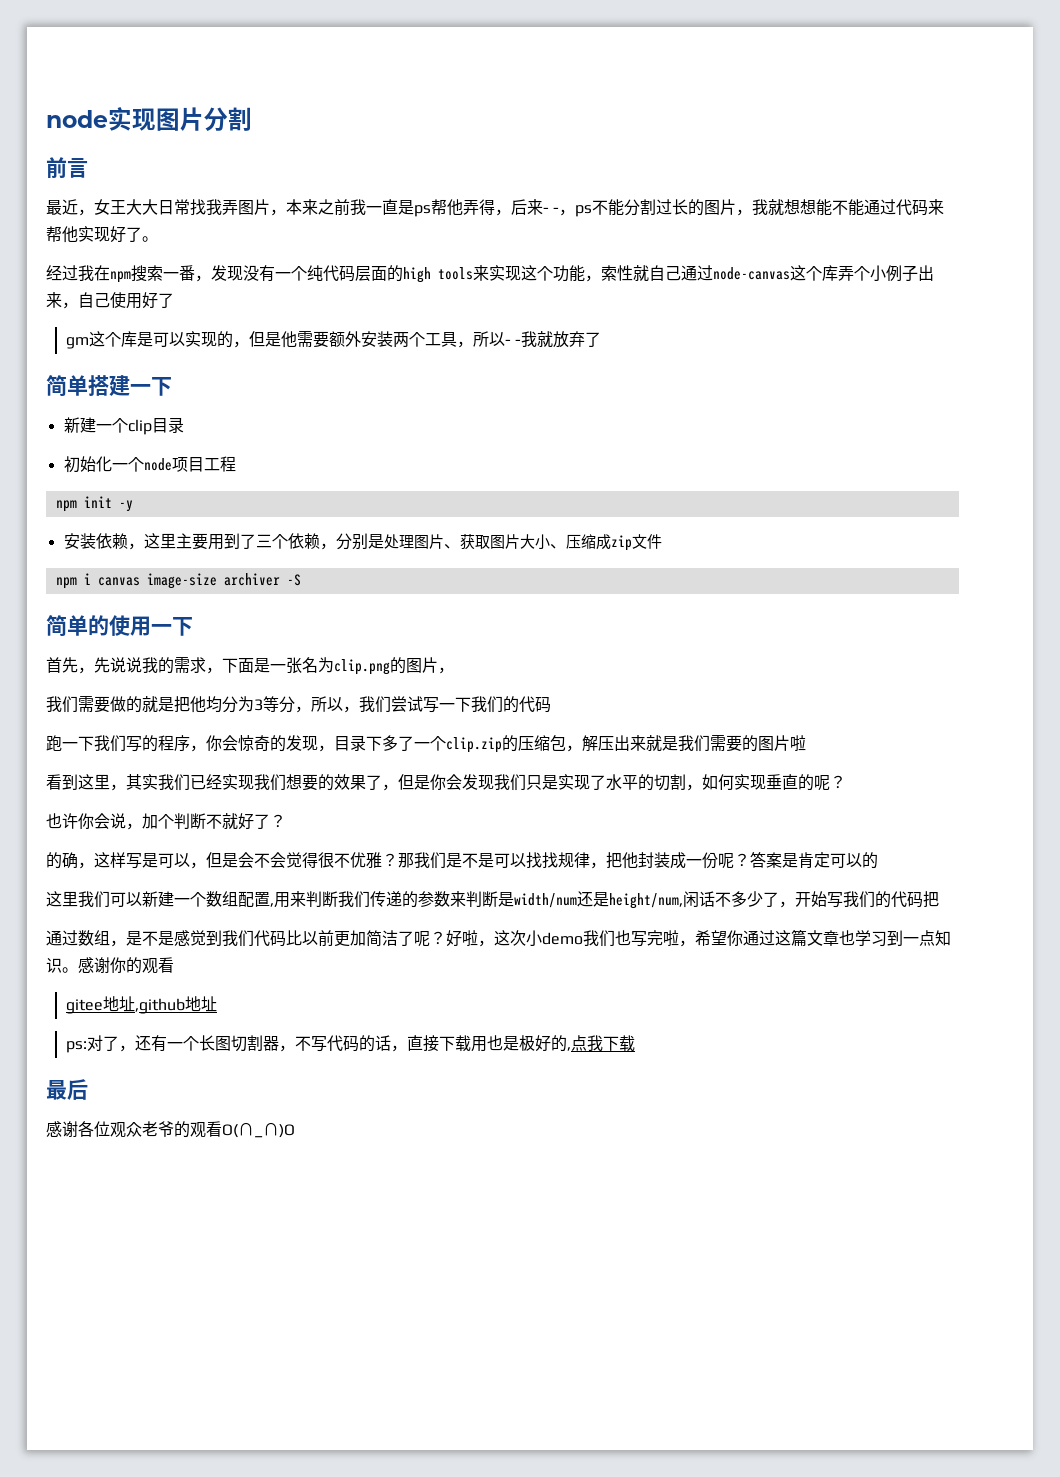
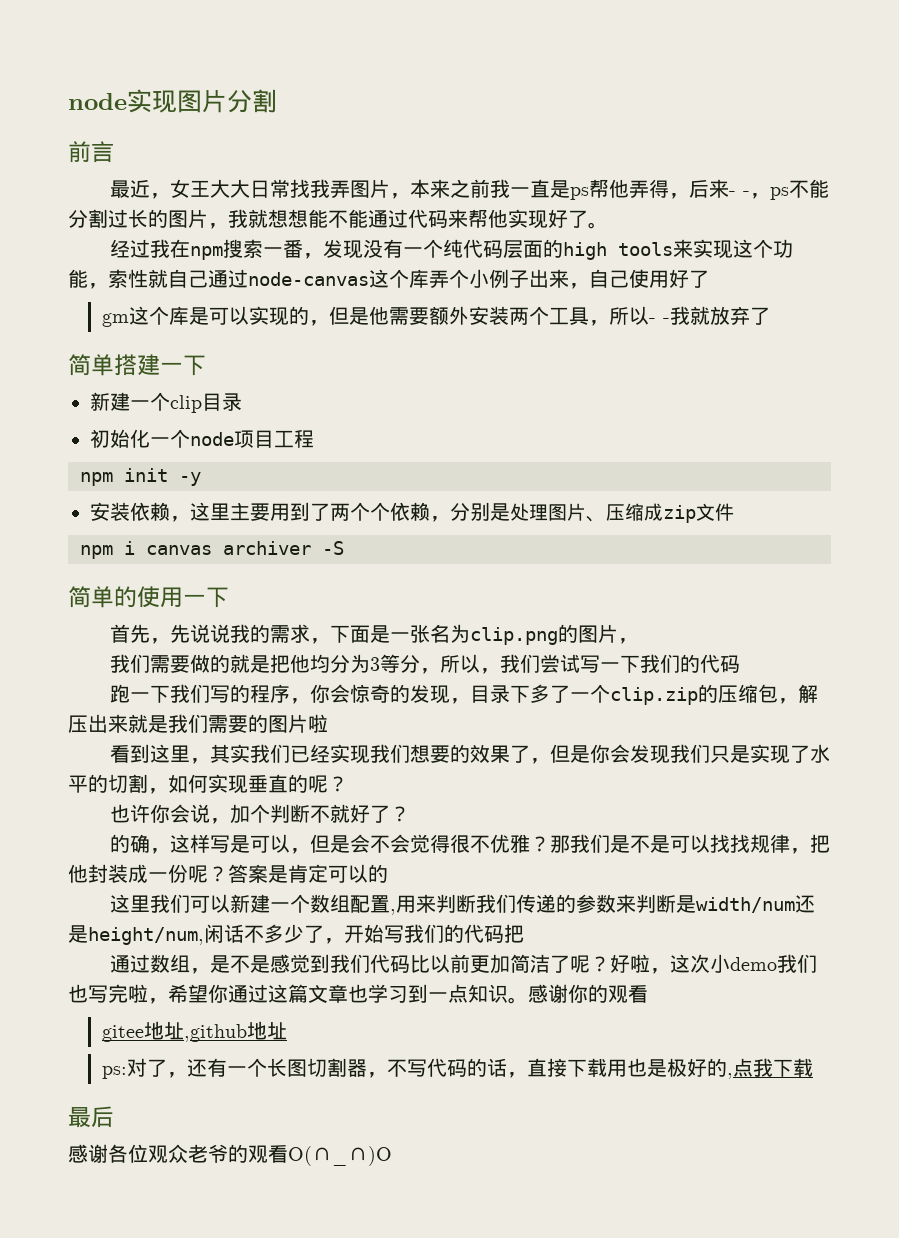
- 安装依赖，这里主要用到了三个依赖，分别是处理图片、获取图片大小、压缩成zip文件
+ 安装依赖，这里主要用到了两个个依赖，分别是处理图片、压缩成zip文件
- npm i canvas image-size archiver -S
+ npm i canvas archiver -S

